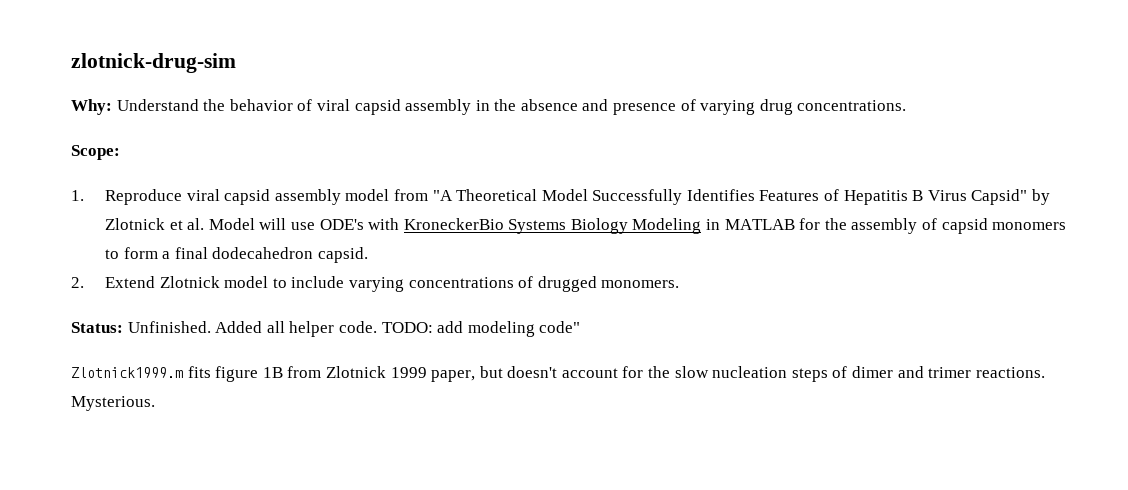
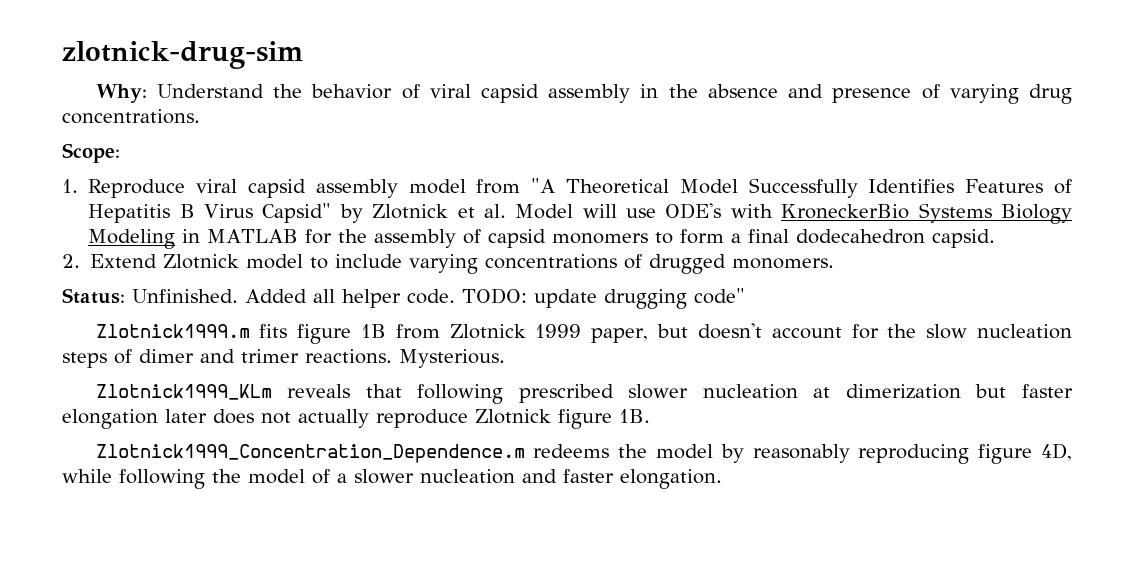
- TODO: add modeling code"
+ TODO: update drugging code"
+ Zlotnick1999_KLm reveals that following prescribed slower nucleation at dimerization but faster elongation later does not actually reproduce Zlotnick figure 1B.
+ Zlotnick1999_Concentration_Dependence.m redeems the model by reasonably reproducing figure 4D, while following the model of a slower nucleation and faster elongation.

